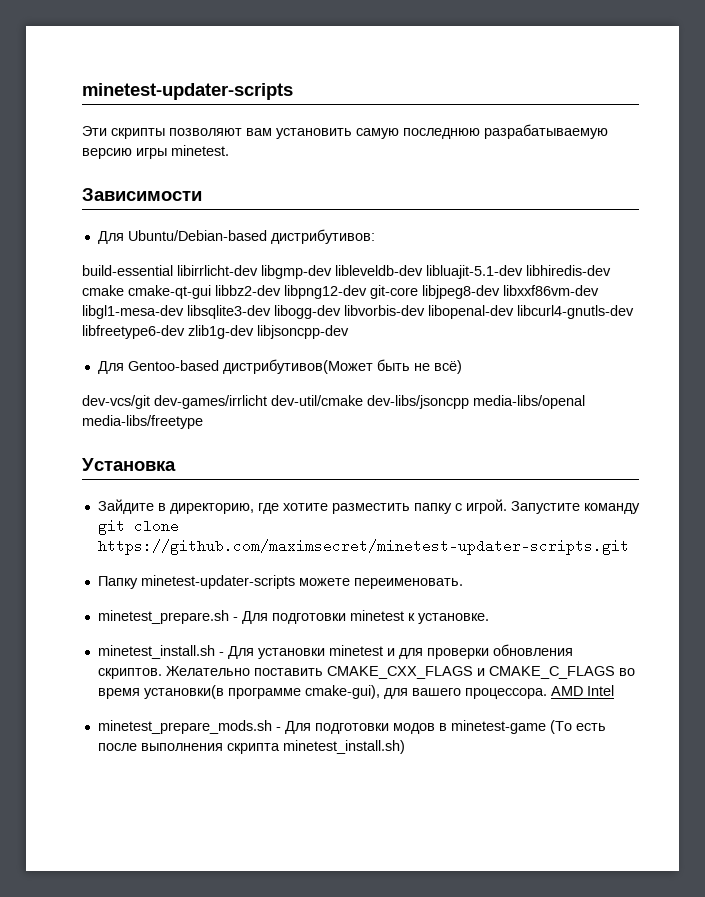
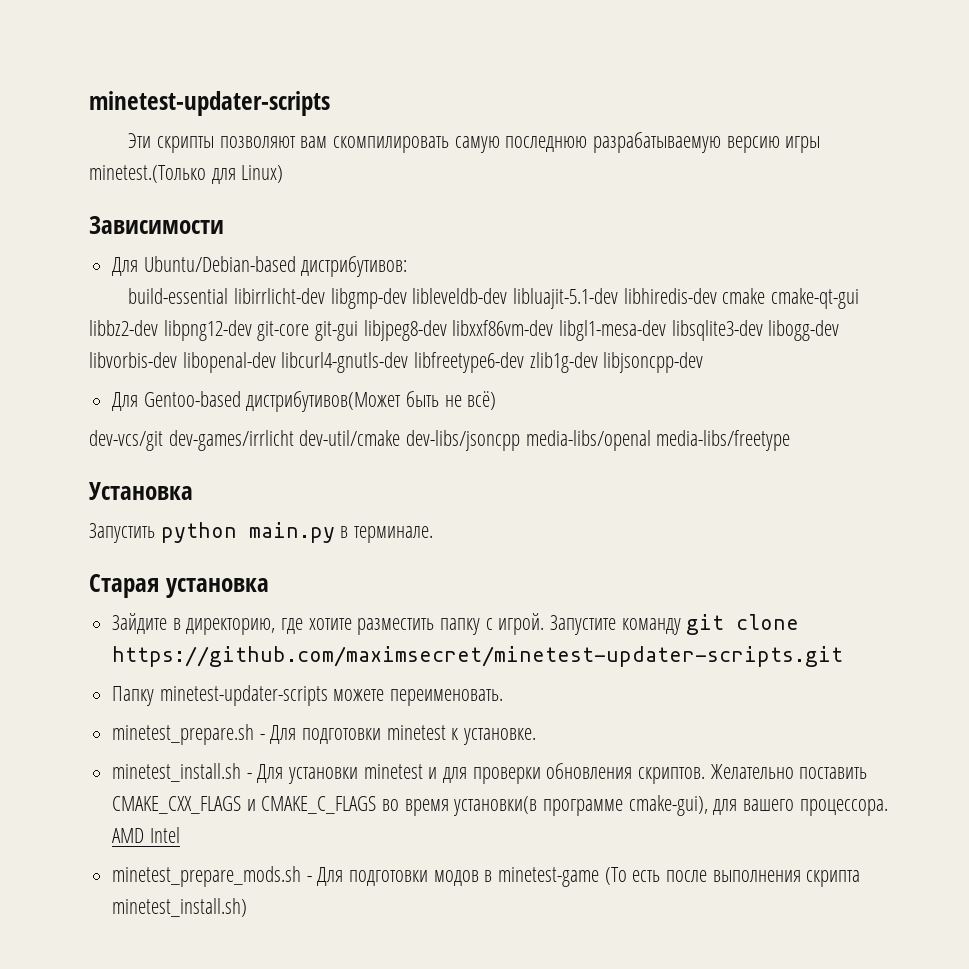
- Эти скрипты позволяют вам установить самую последнюю разрабатываемую версию игры minetest.
+ Эти скрипты позволяют вам скомпилировать самую последнюю разрабатываемую версию игры minetest.(Только для Linux)
- build-essential libirrlicht-dev libgmp-dev libleveldb-dev libluajit-5.1-dev libhiredis-dev cmake cmake-qt-gui libbz2-dev libpng12-dev git-core libjpeg8-dev libxxf86vm-dev libgl1-mesa-dev libsqlite3-dev libogg-dev libvorbis-dev libopenal-dev libcurl4-gnutls-dev libfreetype6-dev zlib1g-dev libjsoncpp-dev
+ build-essential libirrlicht-dev libgmp-dev libleveldb-dev libluajit-5.1-dev libhiredis-dev cmake cmake-qt-gui libbz2-dev libpng12-dev git-core git-gui libjpeg8-dev libxxf86vm-dev libgl1-mesa-dev libsqlite3-dev libogg-dev libvorbis-dev libopenal-dev libcurl4-gnutls-dev libfreetype6-dev zlib1g-dev libjsoncpp-dev
+ Запустить python main.py в терминале.
+ Старая установка

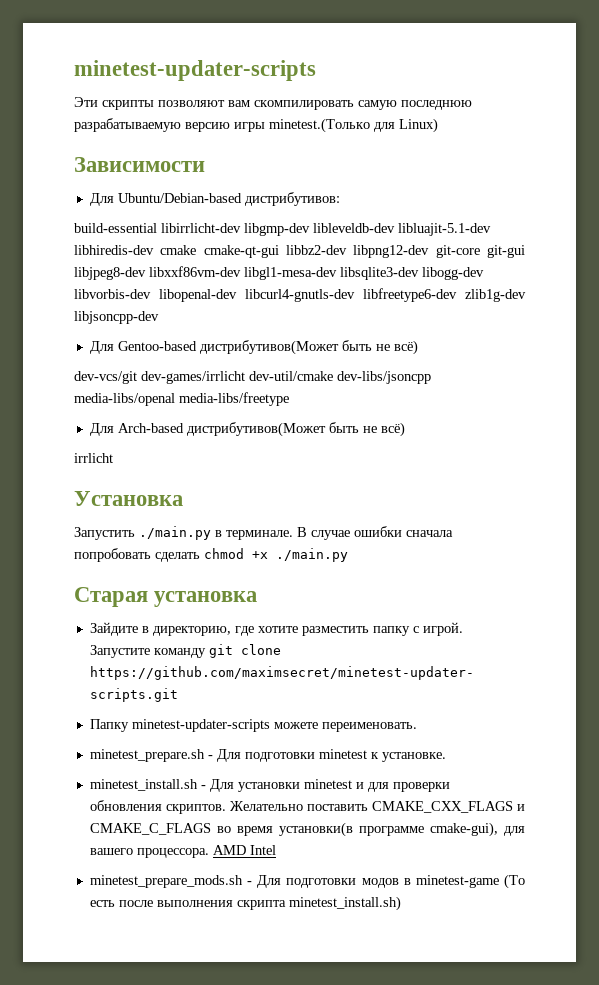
+ Для Arch-based дистрибутивов(Может быть не всё)
+ irrlicht
- Запустить python main.py в терминале.
+ Запустить ./main.py в терминале. В случае ошибки сначала попробовать сделать chmod +x ./main.py

